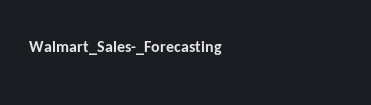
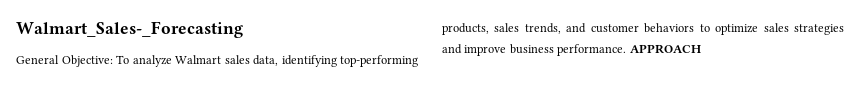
+ General Objective: To analyze Walmart sales data, identifying top-performing products, sales trends, and customer behaviors to optimize sales strategies and improve business performance. APPROACH

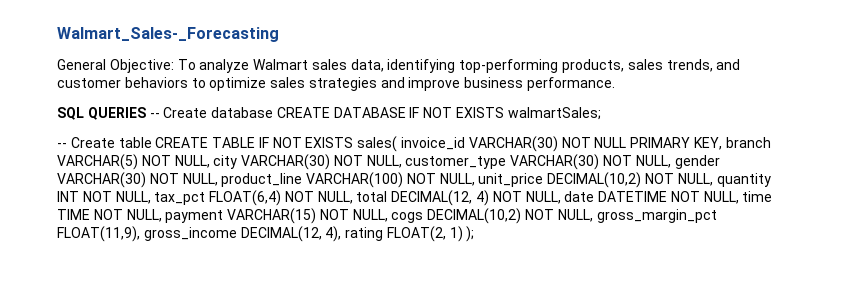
- General Objective: To analyze Walmart sales data, identifying top-performing products, sales trends, and customer behaviors to optimize sales strategies and improve business performance. APPROACH
+ General Objective: To analyze Walmart sales data, identifying top-performing products, sales trends, and customer behaviors to optimize sales strategies and improve business performance.
+ SQL QUERIES -- Create database CREATE DATABASE IF NOT EXISTS walmartSales;
+ -- Create table CREATE TABLE IF NOT EXISTS sales( invoice_id VARCHAR(30) NOT NULL PRIMARY KEY, branch VARCHAR(5) NOT NULL, city VARCHAR(30) NOT NULL, customer_type VARCHAR(30) NOT NULL, gender VARCHAR(30) NOT NULL, product_line VARCHAR(100) NOT NULL, unit_price DECIMAL(10,2) NOT NULL, quantity INT NOT NULL, tax_pct FLOAT(6,4) NOT NULL, total DECIMAL(12, 4) NOT NULL, date DATETIME NOT NULL, time TIME NOT NULL, payment VARCHAR(15) NOT NULL, cogs DECIMAL(10,2) NOT NULL, gross_margin_pct FLOAT(11,9), gross_income DECIMAL(12, 4), rating FLOAT(2, 1) );

